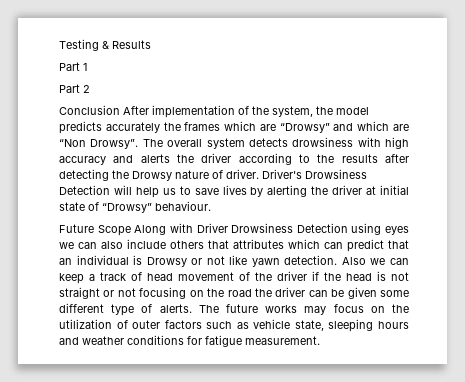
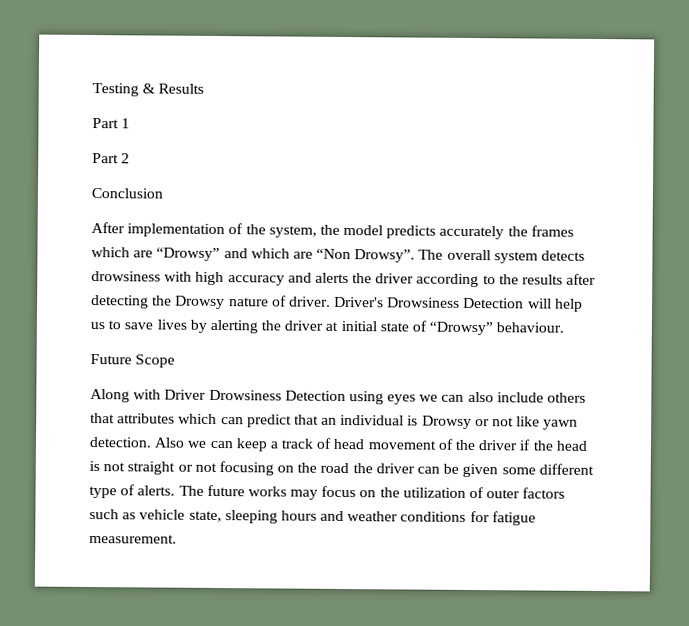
- Conclusion After implementation of the system, the model predicts accurately the frames which are “Drowsy” and which are “Non Drowsy”.
+ Conclusion
+ After implementation of the system, the model predicts accurately the frames which are “Drowsy” and which are “Non Drowsy”.
- Future Scope Along with Driver Drowsiness Detection using eyes we can also include others that attributes which can predict that an individual is Drowsy or not like yawn detection.
+ Future Scope
+ Along with Driver Drowsiness Detection using eyes we can also include others that attributes which can predict that an individual is Drowsy or not like yawn detection.

